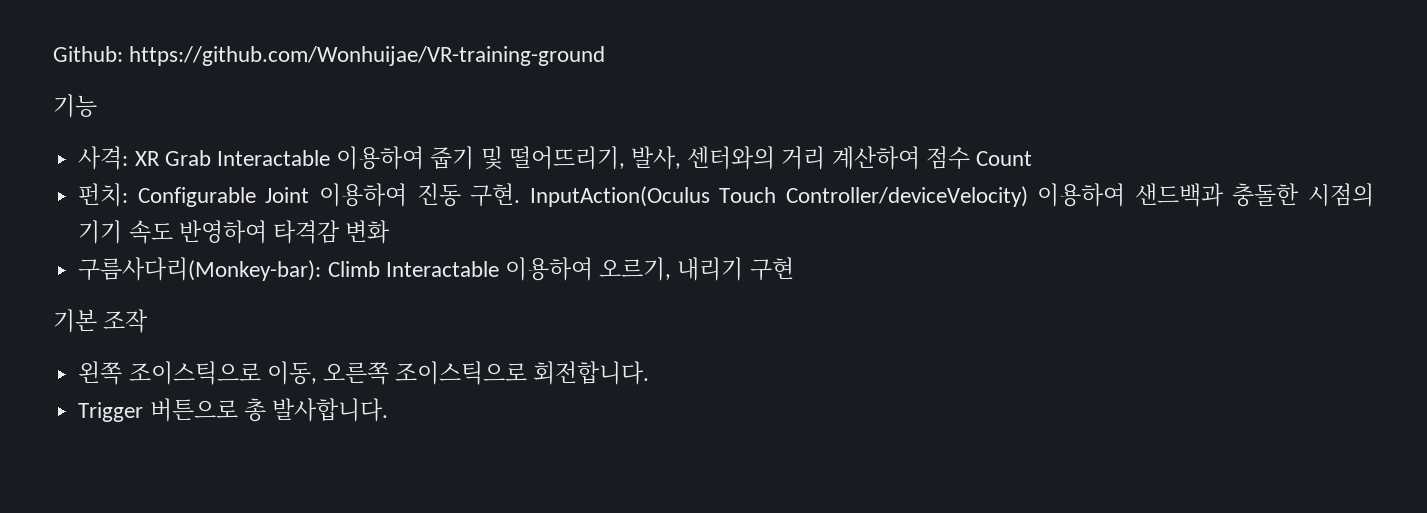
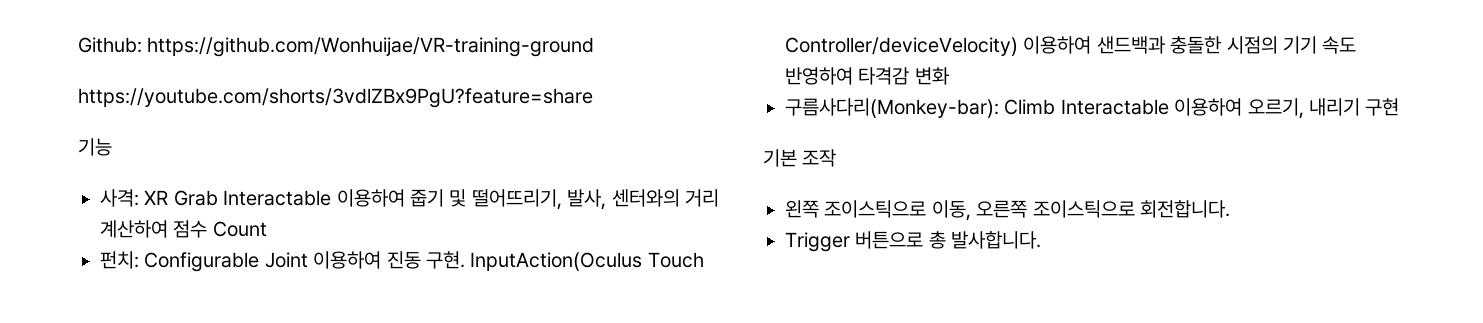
+ https://youtube.com/shorts/3vdlZBx9PgU?feature=share

